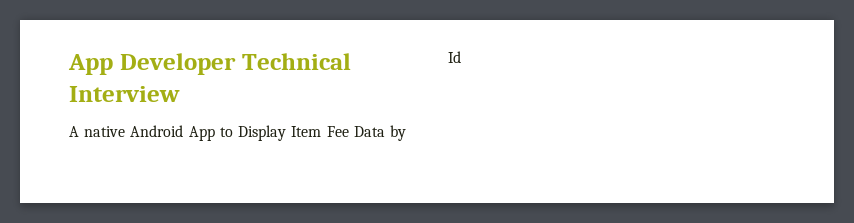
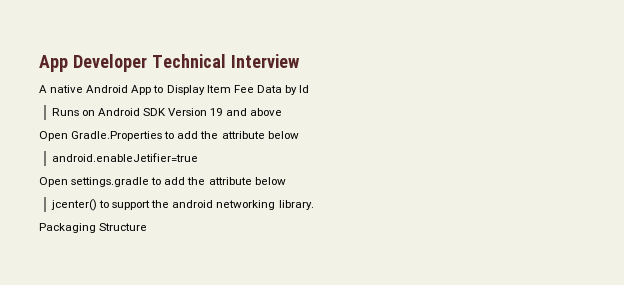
+ Runs on Android SDK Version 19 and above
+ Open Gradle.Properties to add the attribute below
+ android.enableJetifier=true
+ Open settings.gradle to add the attribute below
+ jcenter() to support the android networking library.
+ Packaging Structure

